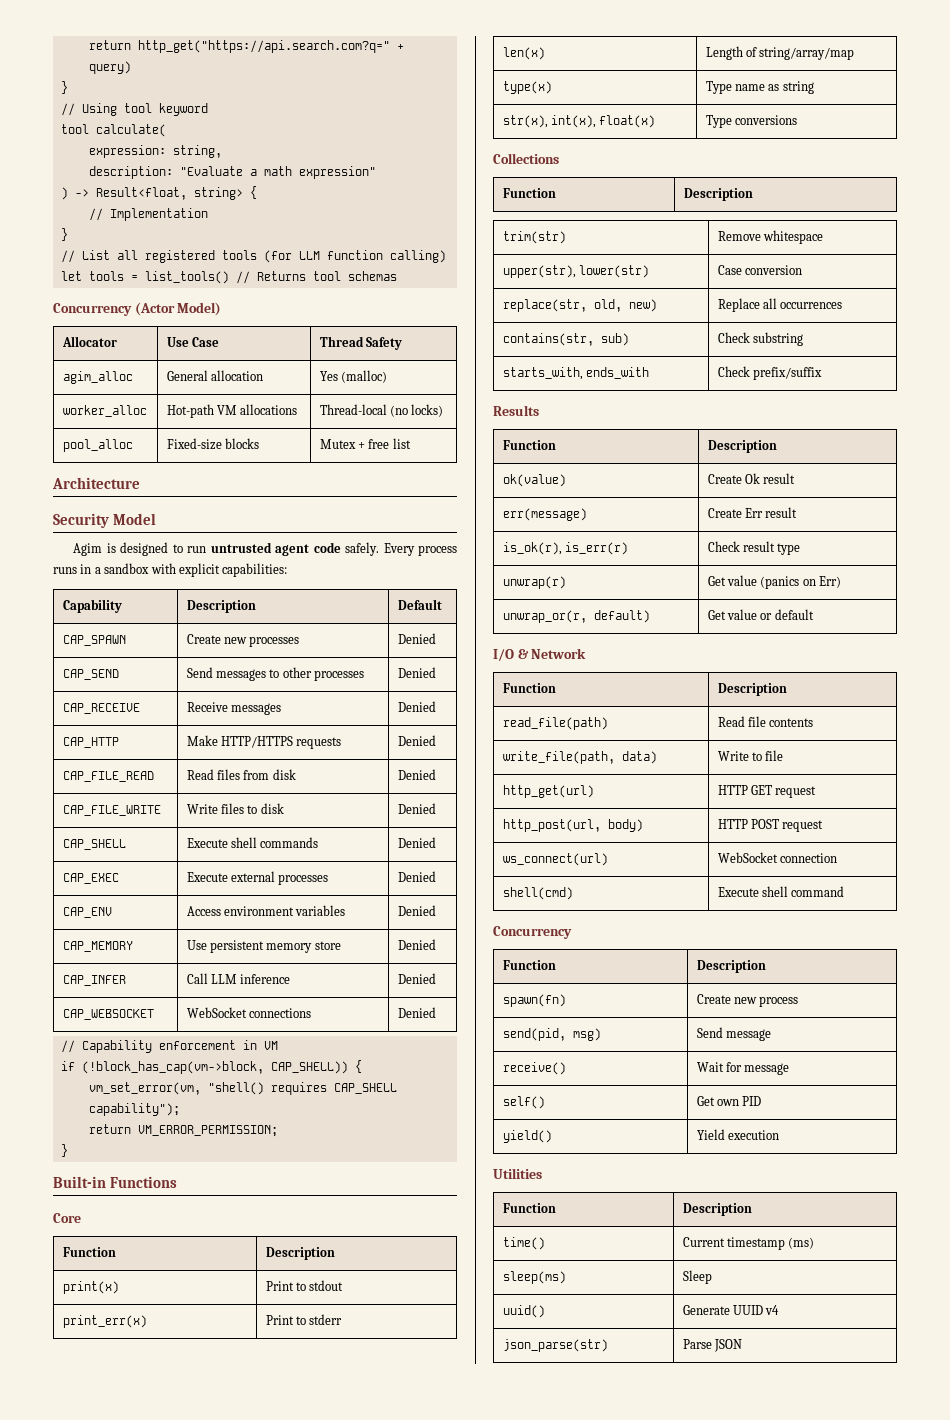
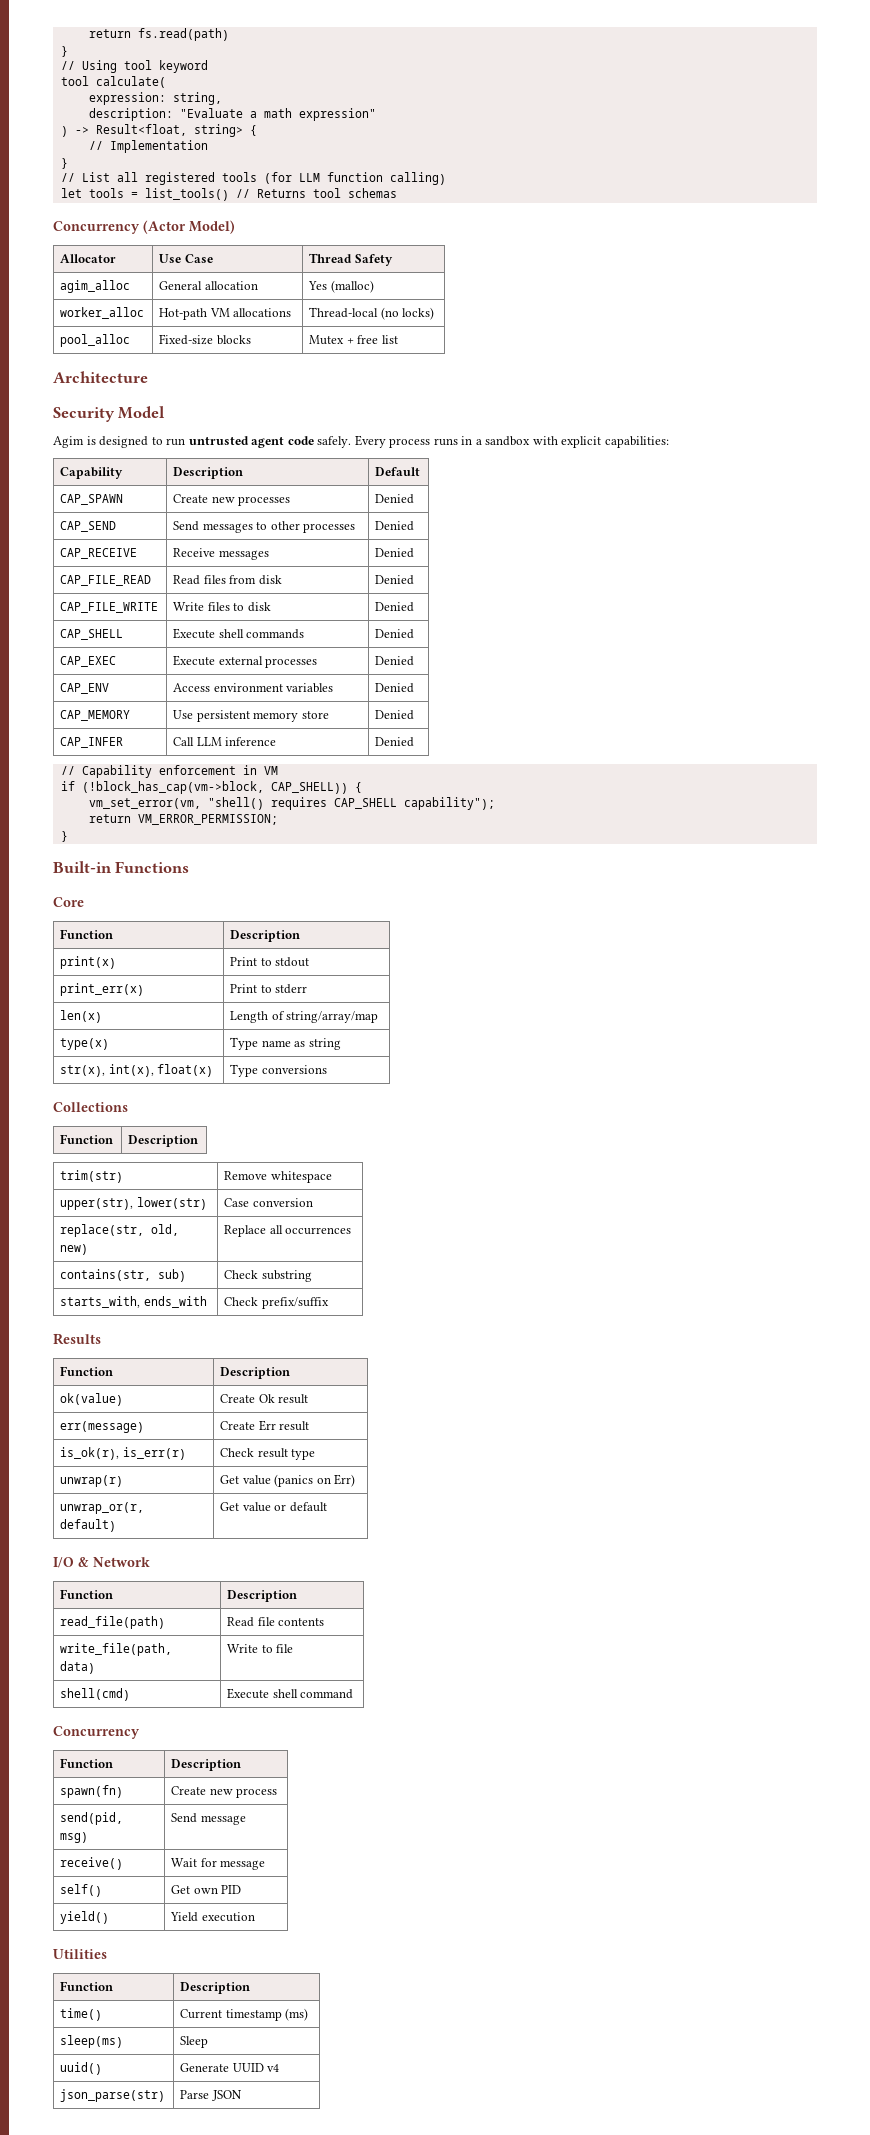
- return http_get("https://api.search.com?q=" + query)
+ return fs.read(path)
- CAP_HTTP | Make HTTP/HTTPS requests | Denied
- CAP_WEBSOCKET | WebSocket connections | Denied
- http_get(url) | HTTP GET request
- http_post(url, body) | HTTP POST request
- ws_connect(url) | WebSocket connection

